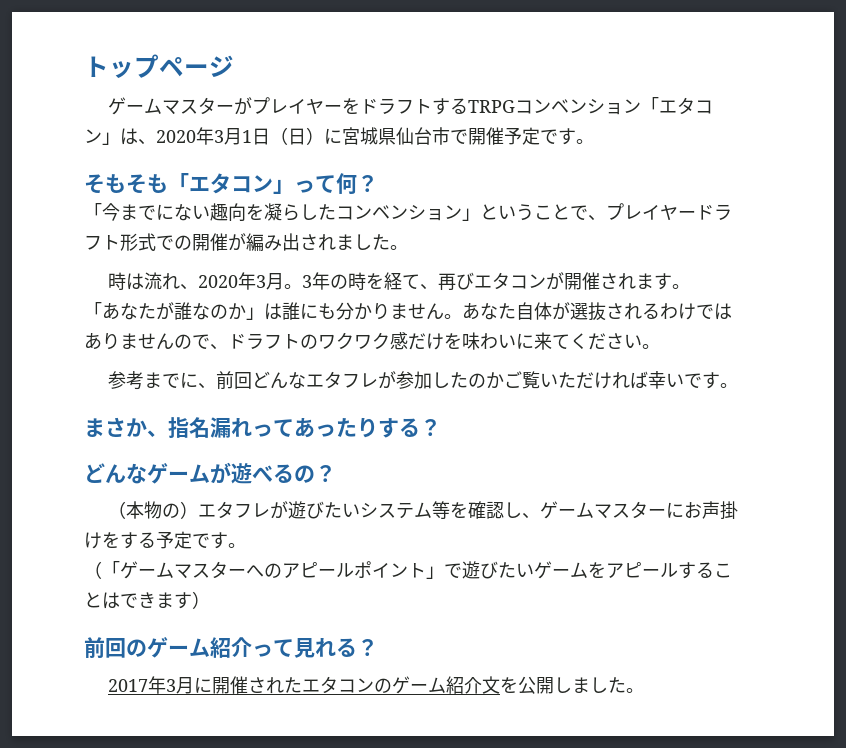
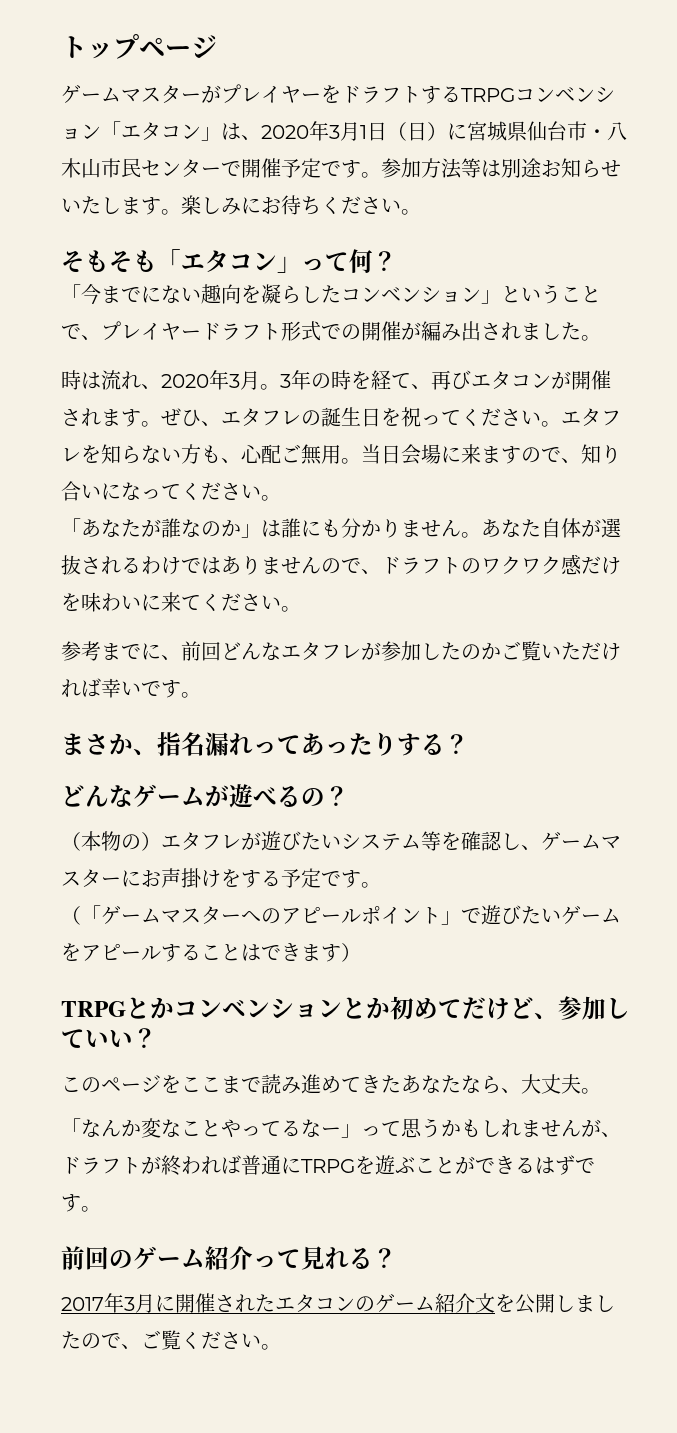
- ゲームマスターがプレイヤーをドラフトするTRPGコンベンション「エタコン」は、2020年3月1日（日）に宮城県仙台市で開催予定です。
+ ゲームマスターがプレイヤーをドラフトするTRPGコンベンション「エタコン」は、2020年3月1日（日）に宮城県仙台市・八木山市民センターで開催予定です。参加方法等は別途お知らせいたします。楽しみにお待ちください。
+ ぜひ、エタフレの誕生日を祝ってください。エタフレを知らない方も、心配ご無用。当日会場に来ますので、知り合いになってください。
+ TRPGとかコンベンションとか初めてだけど、参加していい？
+ このページをここまで読み進めてきたあなたなら、大丈夫。
+ 「なんか変なことやってるなー」って思うかもしれませんが、ドラフトが終われば普通にTRPGを遊ぶことができるはずです。
- 2017年3月に開催されたエタコンのゲーム紹介文を公開しました。
+ 2017年3月に開催されたエタコンのゲーム紹介文を公開しましたので、ご覧ください。

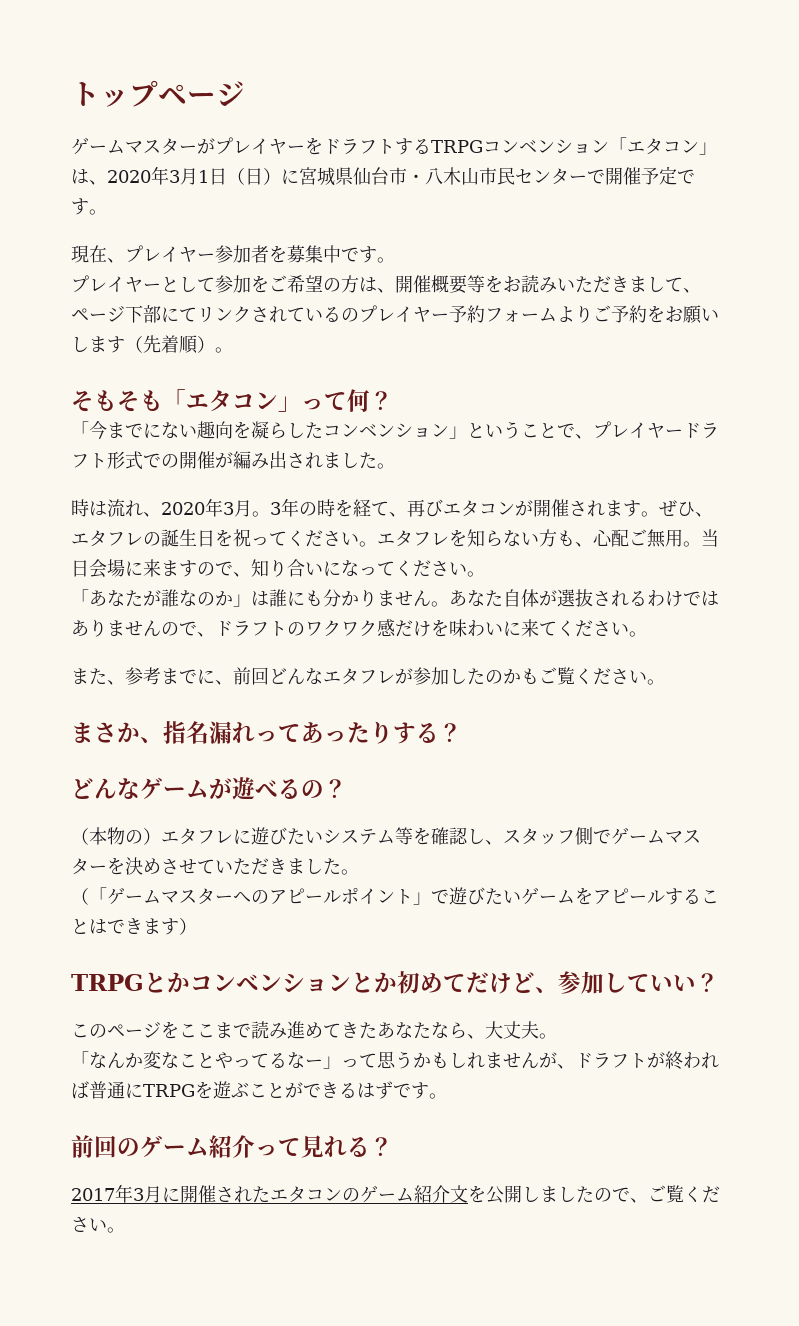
- ゲームマスターがプレイヤーをドラフトするTRPGコンベンション「エタコン」は、2020年3月1日（日）に宮城県仙台市・八木山市民センターで開催予定です。参加方法等は別途お知らせいたします。楽しみにお待ちください。
+ ゲームマスターがプレイヤーをドラフトするTRPGコンベンション「エタコン」は、2020年3月1日（日）に宮城県仙台市・八木山市民センターで開催予定です。
+ 現在、プレイヤー参加者を募集中です。
+ プレイヤーとして参加をご希望の方は、開催概要等をお読みいただきまして、ページ下部にてリンクされているのプレイヤー予約フォームよりご予約をお願いします（先着順）。
- 参考までに、前回どんなエタフレが参加したのかご覧いただければ幸いです。
+ また、参考までに、前回どんなエタフレが参加したのかもご覧ください。
- （本物の）エタフレが遊びたいシステム等を確認し、ゲームマスターにお声掛けをする予定です。
+ （本物の）エタフレに遊びたいシステム等を確認し、スタッフ側でゲームマスターを決めさせていただきました。

